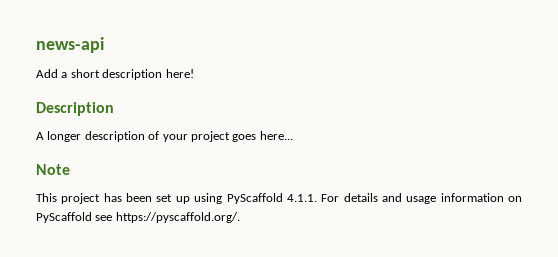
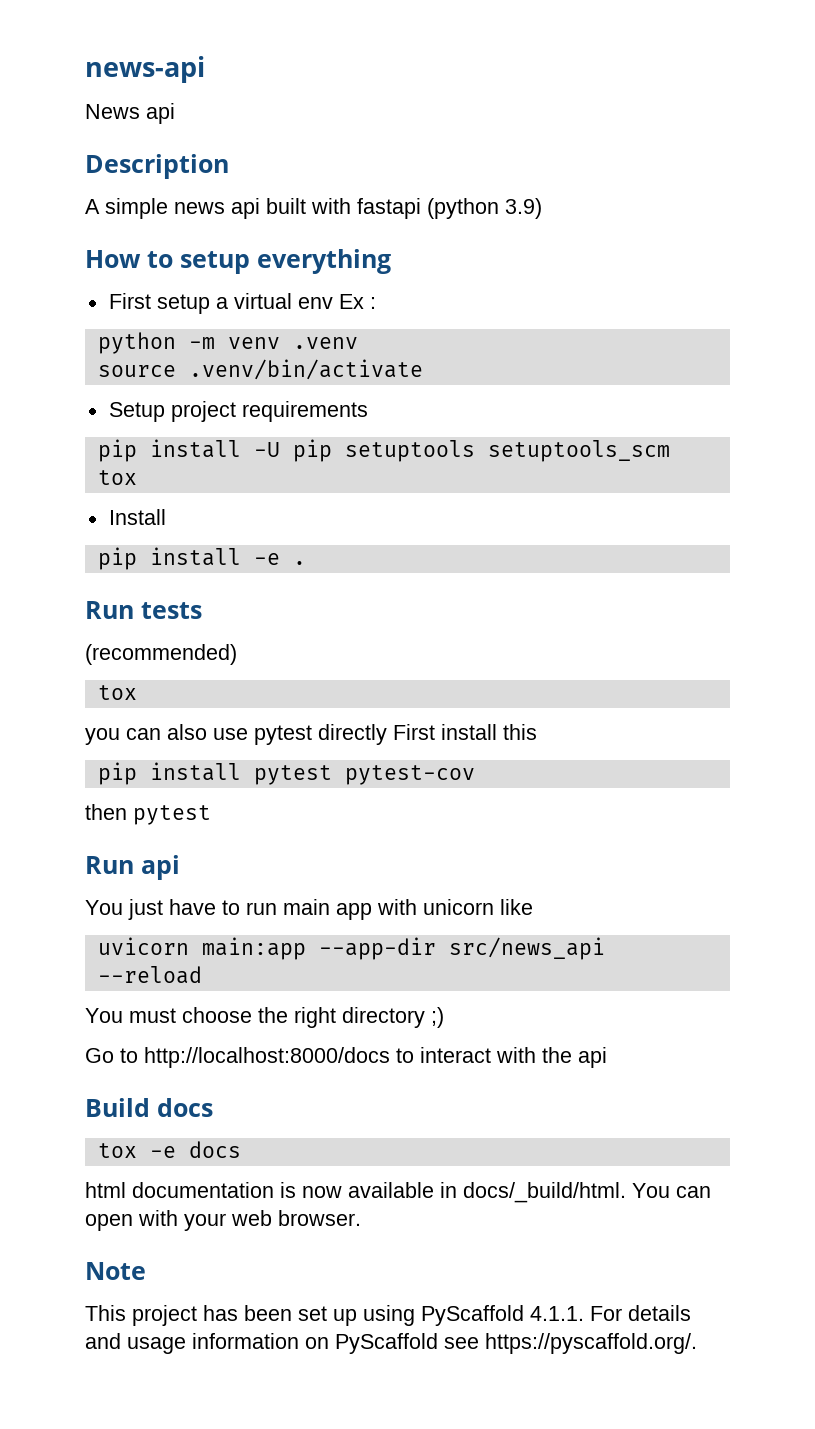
- Add a short description here!
+ News api
  Description
- A longer description of your project goes here...
+ A simple news api built with fastapi (python 3.9)
+ How to setup everything
+ First setup a virtual env Ex :
+ python -m venv .venv
+ source .venv/bin/activate
+ Setup project requirements
+ pip install -U pip setuptools setuptools_scm tox
+ Install
+ pip install -e .
+ Run tests
+ (recommended)
+ tox
+ you can also use pytest directly First install this
+ pip install pytest pytest-cov
+ then pytest
+ Run api
+ You just have to run main app with unicorn like
+ uvicorn main:app --app-dir src/news_api --reload
+ You must choose the right directory ;)
+ Go to http://localhost:8000/docs to interact with the api
+ Build docs
+ tox -e docs
+ html documentation is now available in docs/_build/html. You can open with your web browser.

